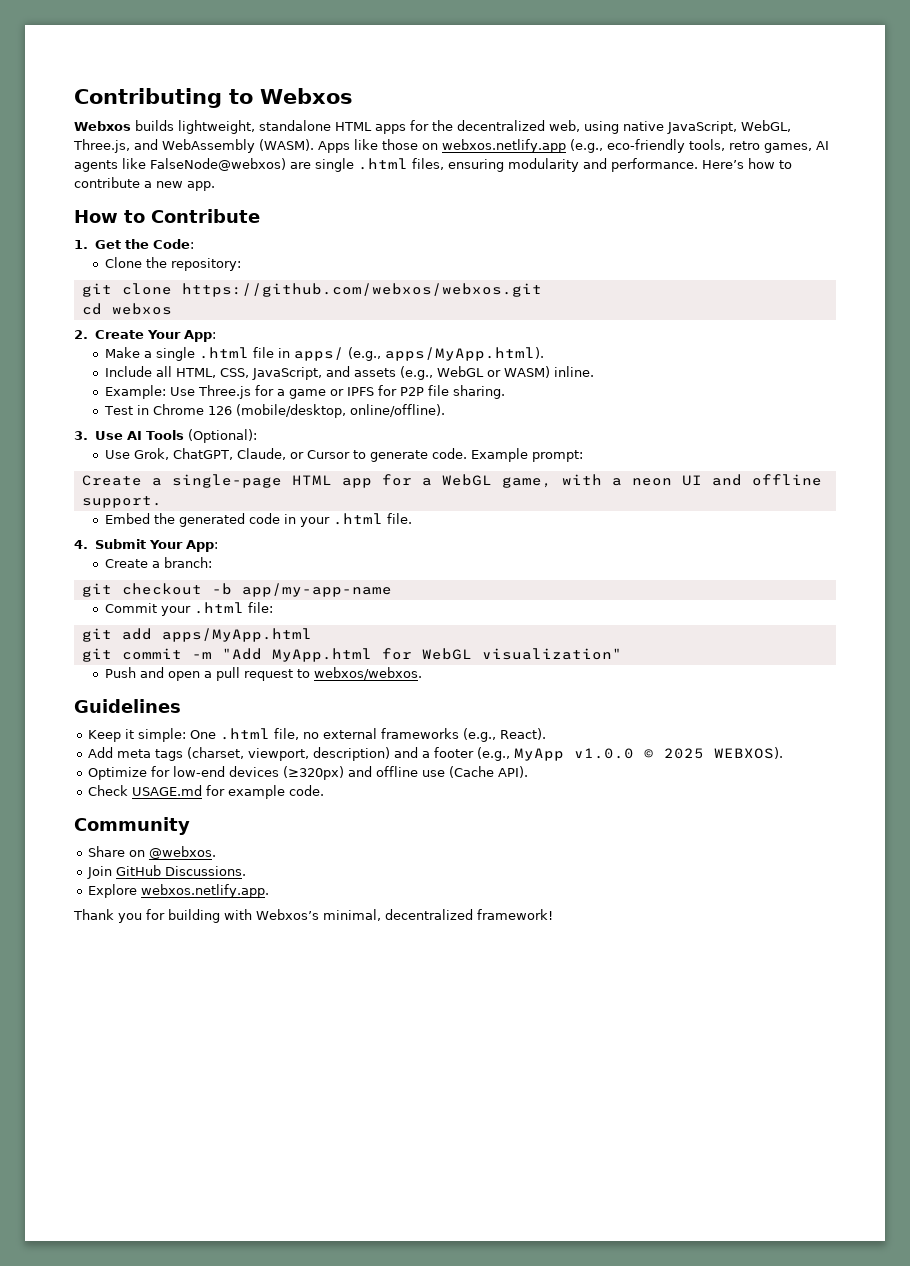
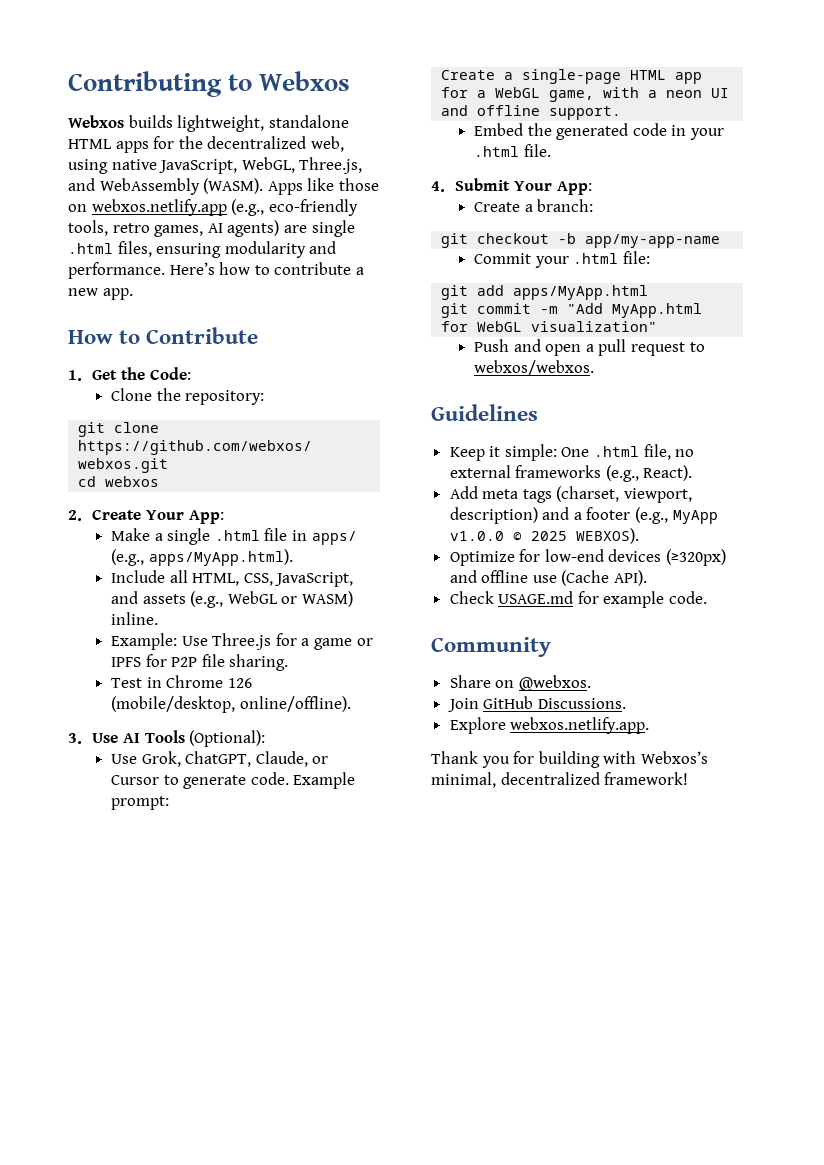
- Apps like those on webxos.netlify.app (e.g., eco-friendly tools, retro games, AI agents like FalseNode@webxos) are single .html files, ensuring modularity and performance.
+ Apps like those on webxos.netlify.app (e.g., eco-friendly tools, retro games, AI agents) are single .html files, ensuring modularity and performance.

